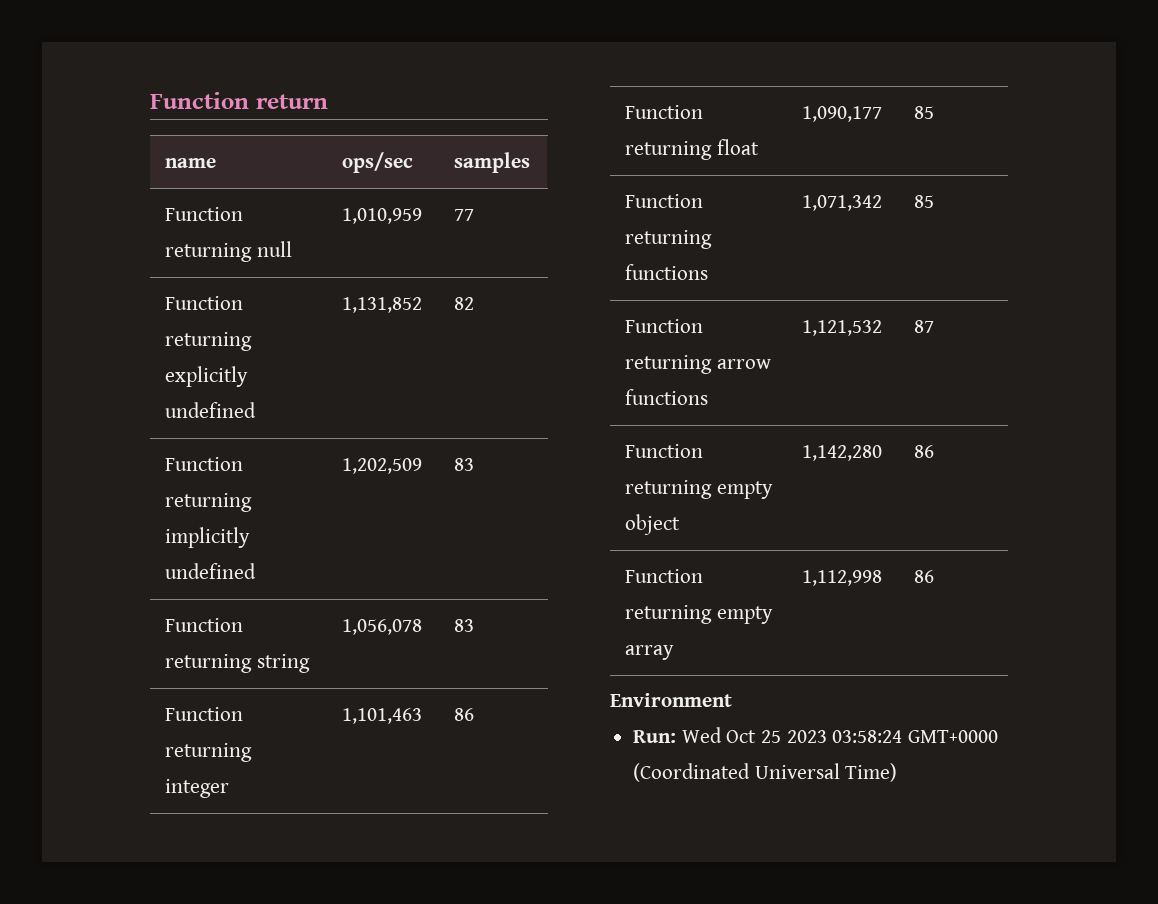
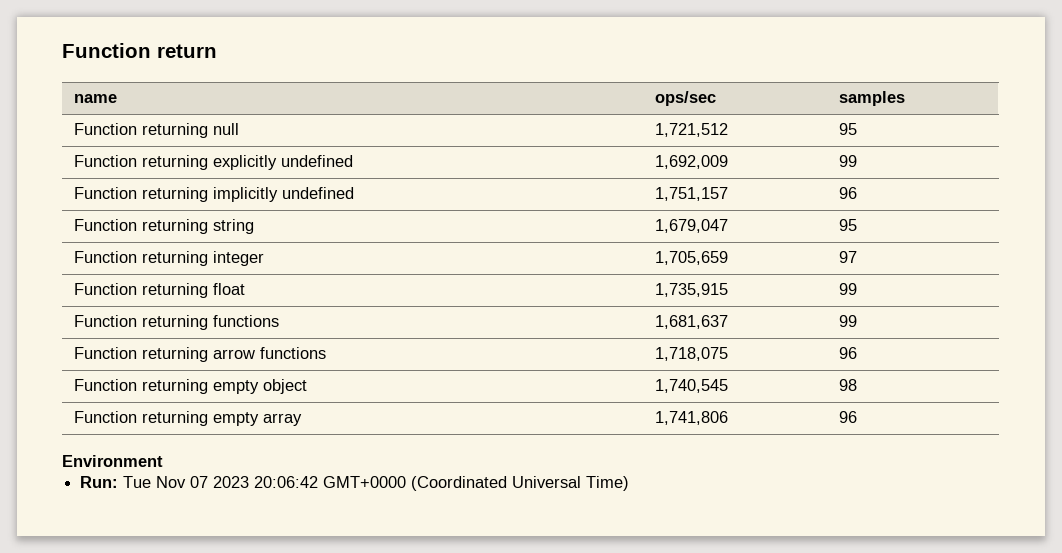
- Function returning null | 1,010,959 | 77
+ Function returning null | 1,721,512 | 95
- Function returning explicitly undefined | 1,131,852 | 82
+ Function returning explicitly undefined | 1,692,009 | 99
- Function returning implicitly undefined | 1,202,509 | 83
+ Function returning implicitly undefined | 1,751,157 | 96
- Function returning string | 1,056,078 | 83
+ Function returning string | 1,679,047 | 95
- Function returning integer | 1,101,463 | 86
+ Function returning integer | 1,705,659 | 97
- Function returning float | 1,090,177 | 85
+ Function returning float | 1,735,915 | 99
- Function returning functions | 1,071,342 | 85
+ Function returning functions | 1,681,637 | 99
- Function returning arrow functions | 1,121,532 | 87
+ Function returning arrow functions | 1,718,075 | 96
- Function returning empty object | 1,142,280 | 86
+ Function returning empty object | 1,740,545 | 98
- Function returning empty array | 1,112,998 | 86
+ Function returning empty array | 1,741,806 | 96
- Run: Wed Oct 25 2023 03:58:24 GMT+0000 (Coordinated Universal Time)
+ Run: Tue Nov 07 2023 20:06:42 GMT+0000 (Coordinated Universal Time)

